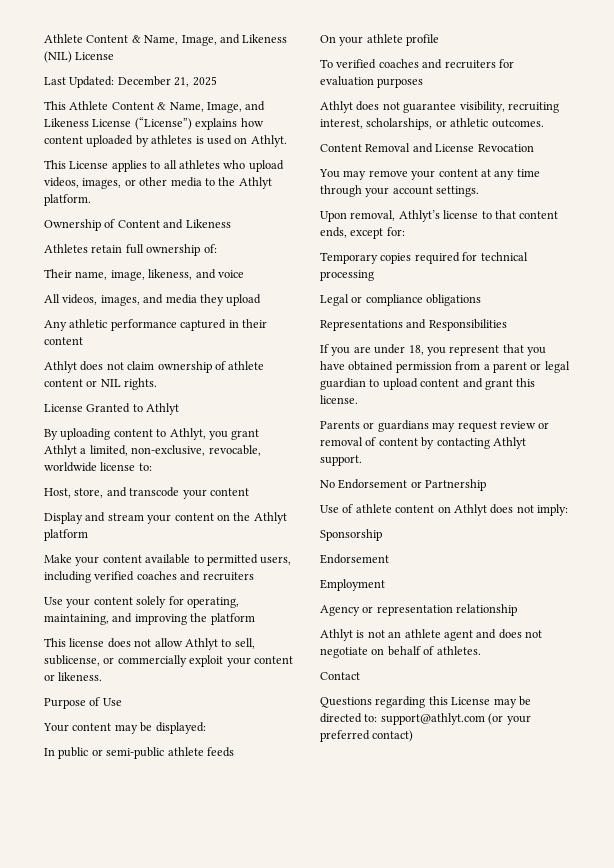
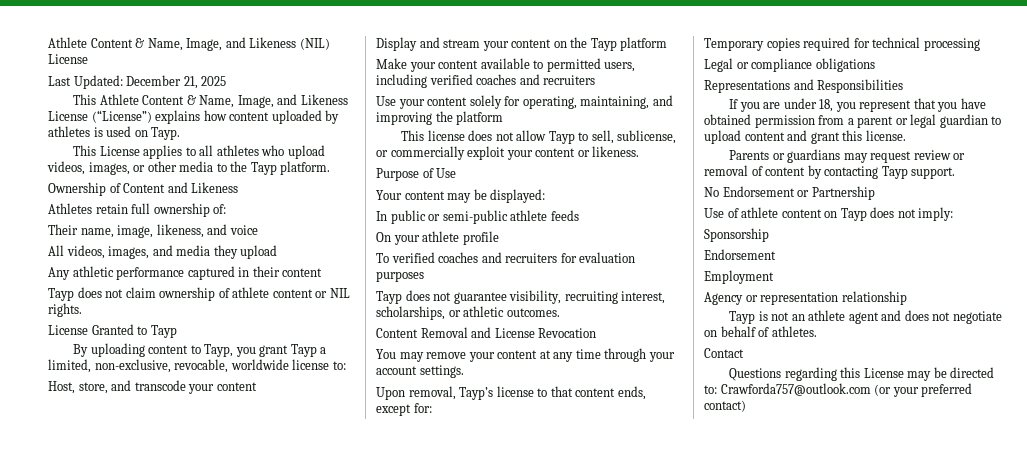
- This Athlete Content & Name, Image, and Likeness License (“License”) explains how content uploaded by athletes is used on Athlyt.
+ This Athlete Content & Name, Image, and Likeness License (“License”) explains how content uploaded by athletes is used on Tayp.
- This License applies to all athletes who upload videos, images, or other media to the Athlyt platform.
+ This License applies to all athletes who upload videos, images, or other media to the Tayp platform.
- Athlyt does not claim ownership of athlete content or NIL rights.
+ Tayp does not claim ownership of athlete content or NIL rights.
- License Granted to Athlyt
+ License Granted to Tayp
- By uploading content to Athlyt, you grant Athlyt a limited, non-exclusive, revocable, worldwide license to:
+ By uploading content to Tayp, you grant Tayp a limited, non-exclusive, revocable, worldwide license to:
- Display and stream your content on the Athlyt platform
+ Display and stream your content on the Tayp platform
- This license does not allow Athlyt to sell, sublicense, or commercially exploit your content or likeness.
+ This license does not allow Tayp to sell, sublicense, or commercially exploit your content or likeness.
- Athlyt does not guarantee visibility, recruiting interest, scholarships, or athletic outcomes.
+ Tayp does not guarantee visibility, recruiting interest, scholarships, or athletic outcomes.
- Upon removal, Athlyt’s license to that content ends, except for:
+ Upon removal, Tayp’s license to that content ends, except for:
- Parents or guardians may request review or removal of content by contacting Athlyt support.
+ Parents or guardians may request review or removal of content by contacting Tayp support.
- Use of athlete content on Athlyt does not imply:
+ Use of athlete content on Tayp does not imply:
- Athlyt is not an athlete agent and does not negotiate on behalf of athletes.
+ Tayp is not an athlete agent and does not negotiate on behalf of athletes.
- Questions regarding this License may be directed to: support@athlyt.com (or your preferred contact)
+ Questions regarding this License may be directed to: Crawforda757@outlook.com (or your preferred contact)

